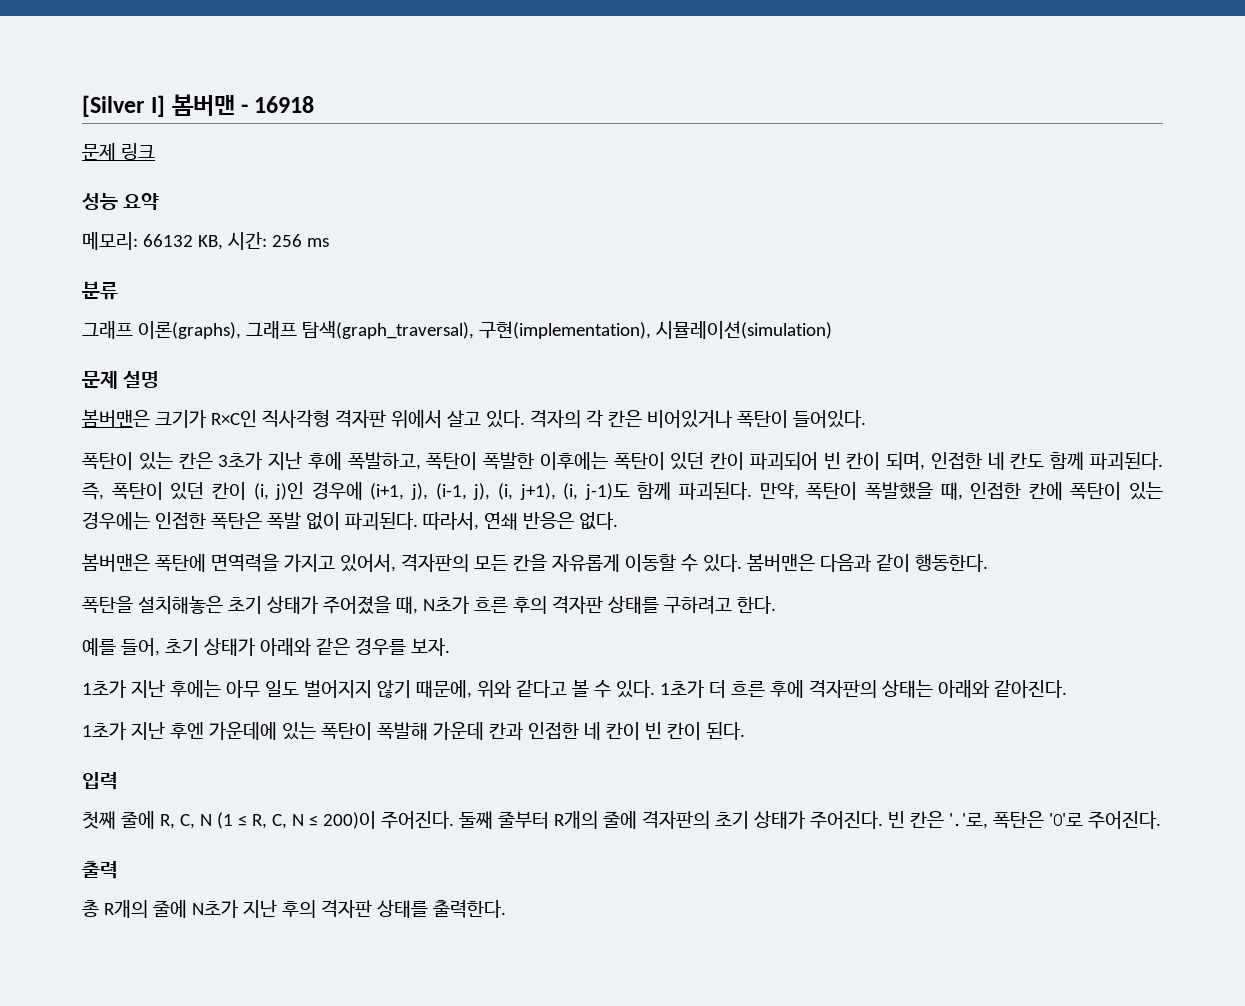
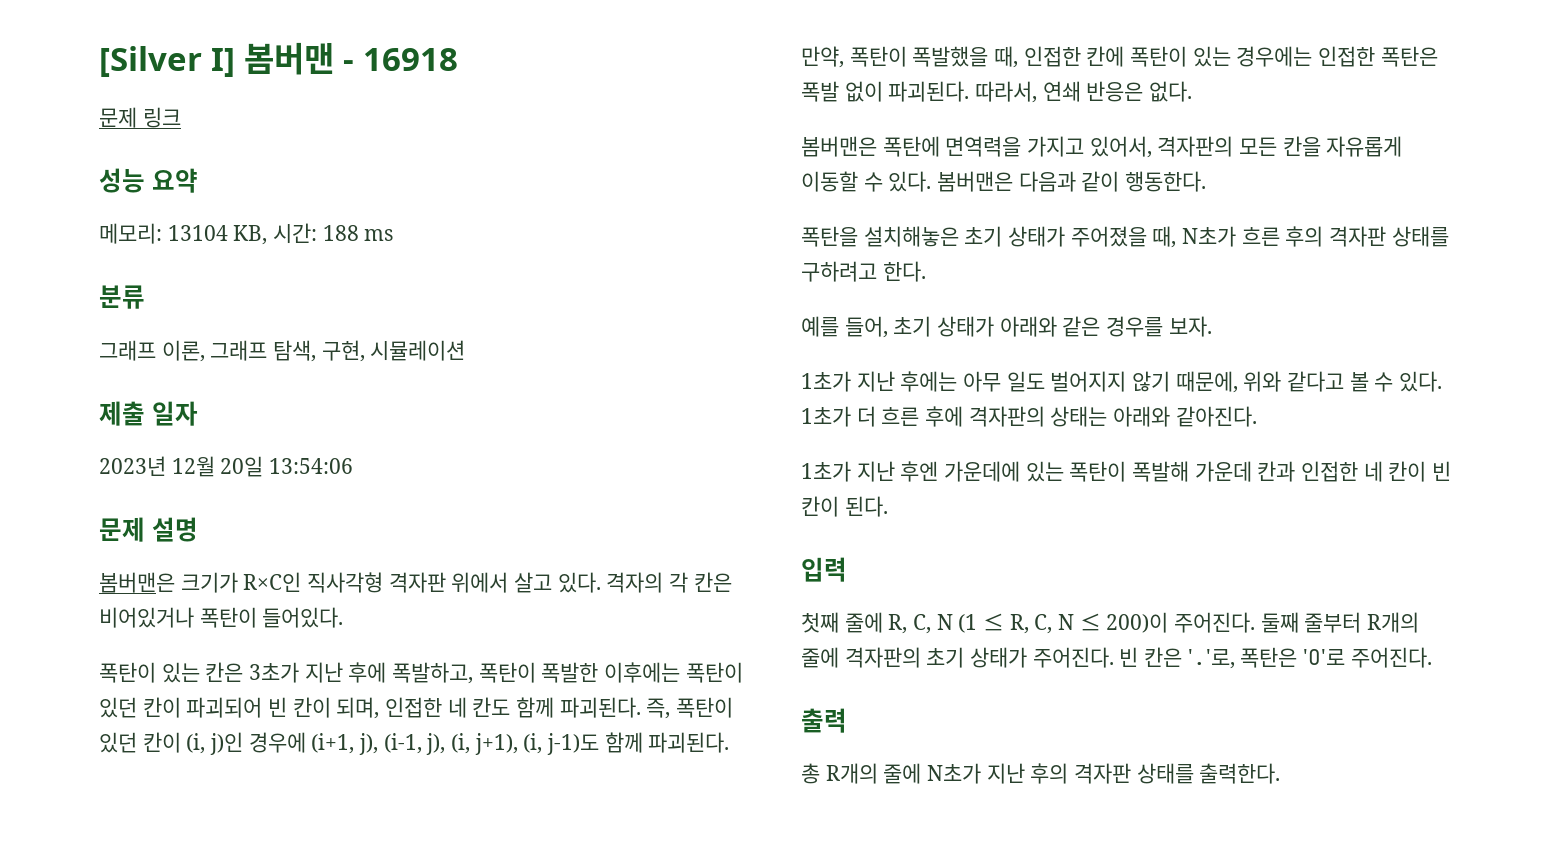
- 메모리: 66132 KB, 시간: 256 ms
+ 메모리: 13104 KB, 시간: 188 ms
- 그래프 이론(graphs), 그래프 탐색(graph_traversal), 구현(implementation), 시뮬레이션(simulation)
+ 그래프 이론, 그래프 탐색, 구현, 시뮬레이션
+ 제출 일자
+ 2023년 12월 20일 13:54:06

